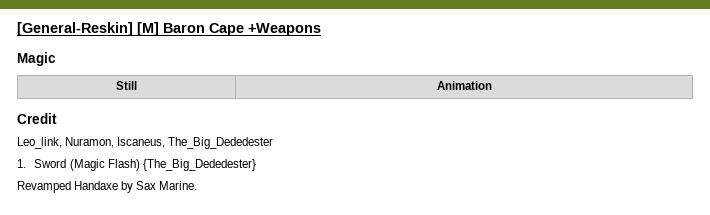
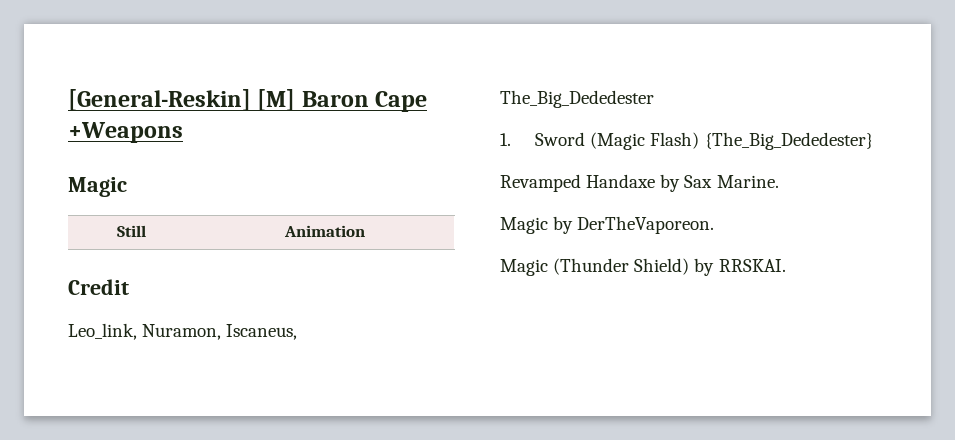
+ Magic by DerTheVaporeon.
+ Magic (Thunder Shield) by RRSKAI.

